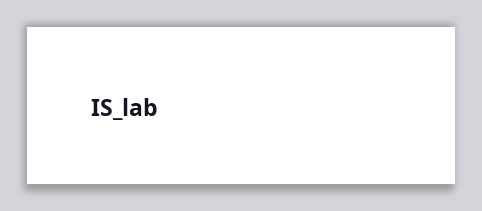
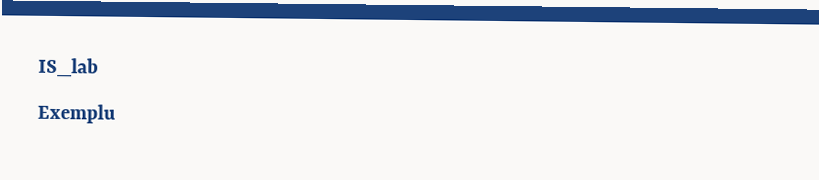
+ Exemplu

